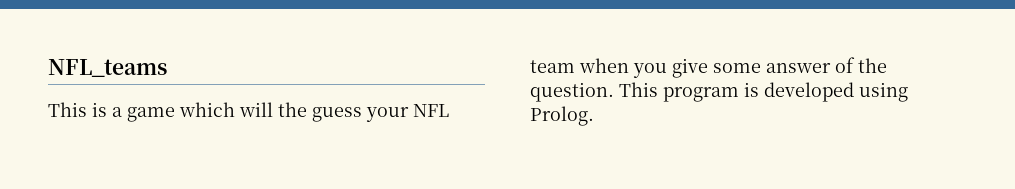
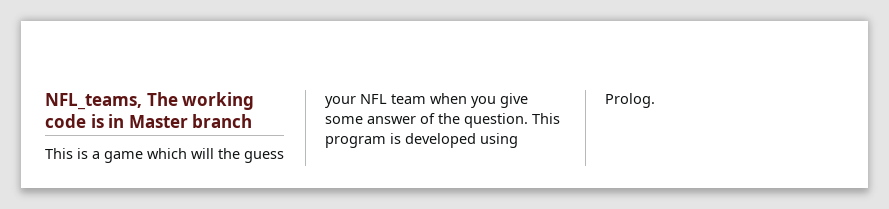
- NFL_teams
+ NFL_teams, The working code is in Master branch

